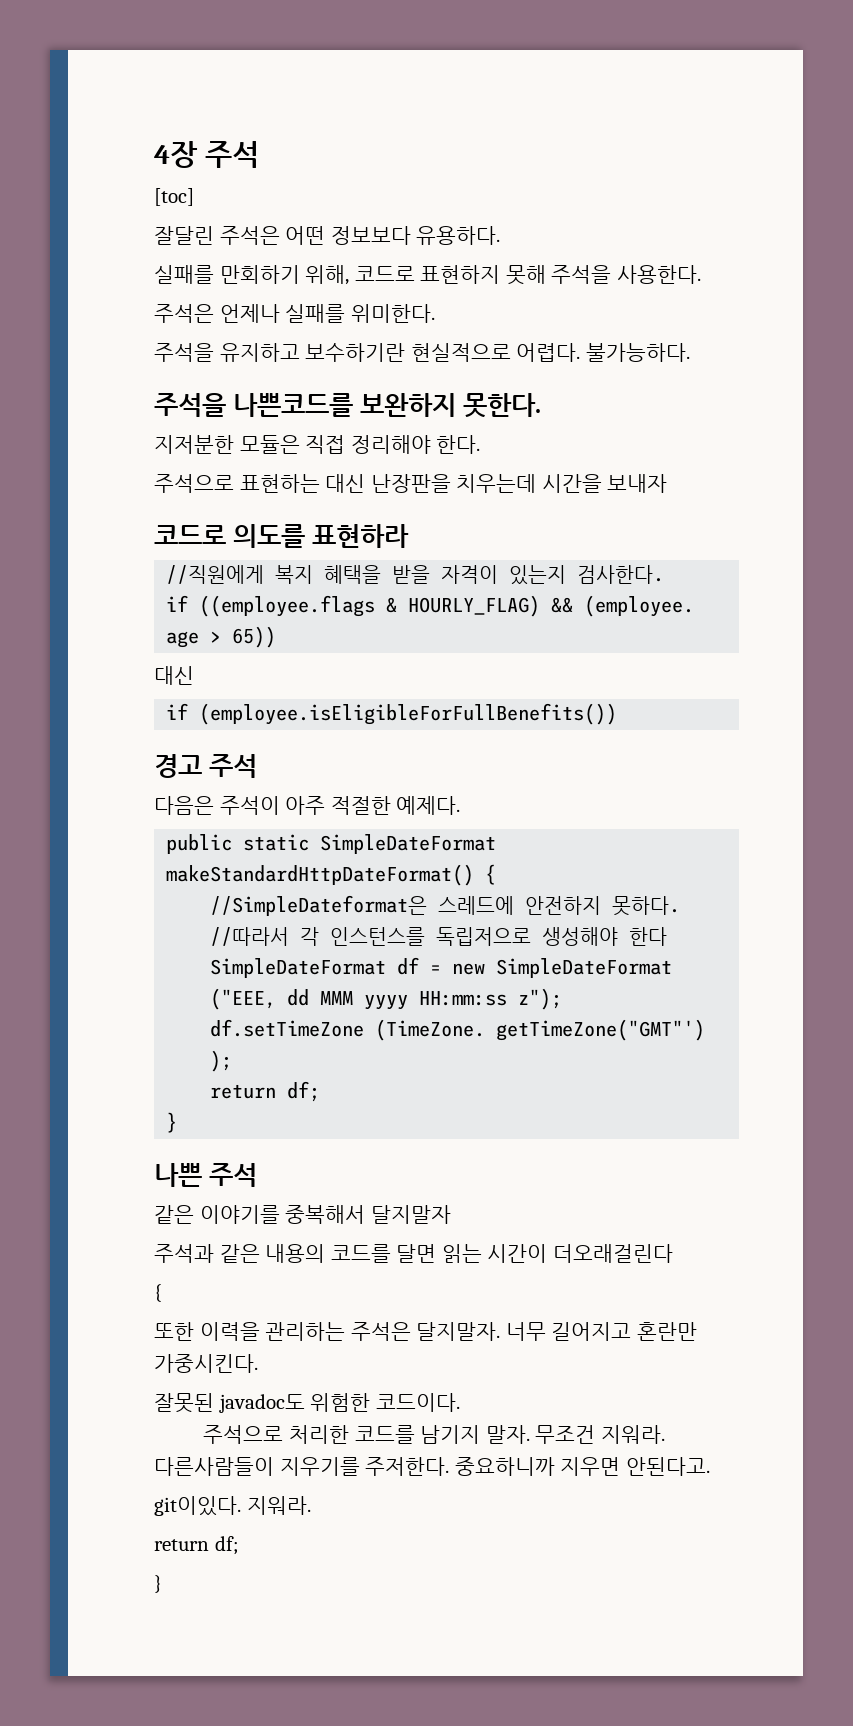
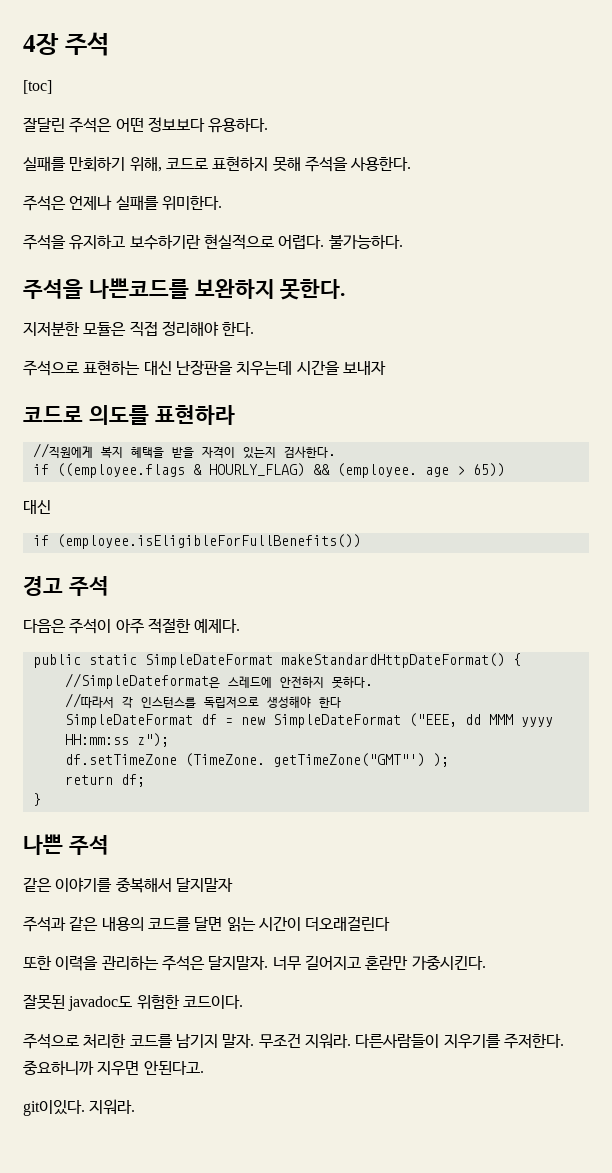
  주석과 같은 내용의 코드를 달면 읽는 시간이 더오래걸린다
- {
  git이있다. 지워라.
- return df;
- }

